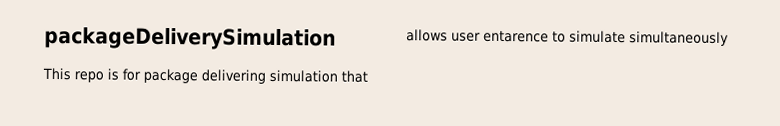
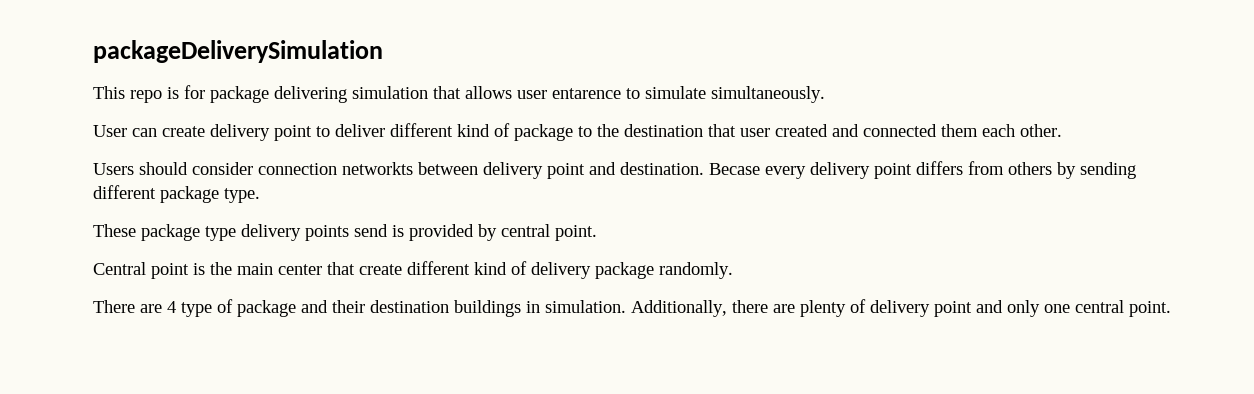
- This repo is for package delivering simulation that allows user entarence to simulate simultaneously
+ This repo is for package delivering simulation that allows user entarence to simulate simultaneously.
+ User can create delivery point to deliver different kind of package to the destination that user created and connected them each other.
+ Users should consider connection networkts between delivery point and destination. Becase every delivery point differs from others by sending different package type.
+ These package type delivery points send is provided by central point.
+ Central point is the main center that create different kind of delivery package randomly.
+ There are 4 type of package and their destination buildings in simulation. Additionally, there are plenty of delivery point and only one central point.

